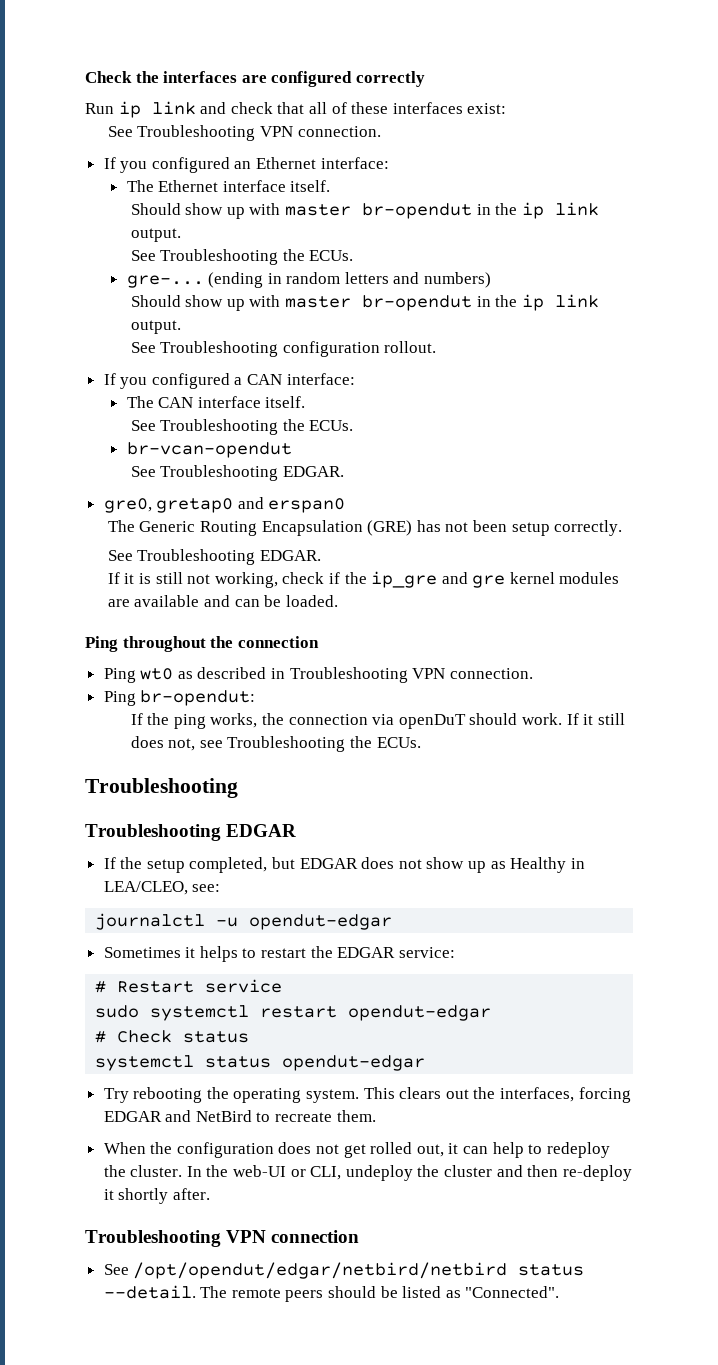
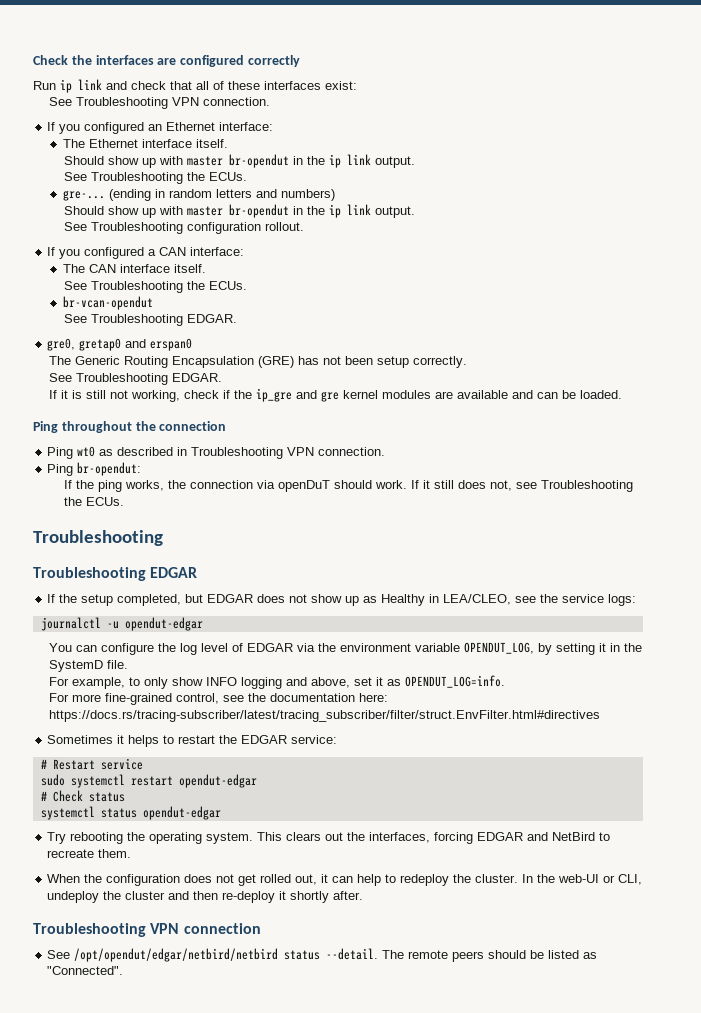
- If the setup completed, but EDGAR does not show up as Healthy in LEA/CLEO, see:
+ If the setup completed, but EDGAR does not show up as Healthy in LEA/CLEO, see the service logs:
+ You can configure the log level of EDGAR via the environment variable OPENDUT_LOG, by setting it in the SystemD file.
+ For example, to only show INFO logging and above, set it as OPENDUT_LOG=info.
+ For more fine-grained control, see the documentation here: https://docs.rs/tracing-subscriber/latest/tracing_subscriber/filter/struct.EnvFilter.html#directives

